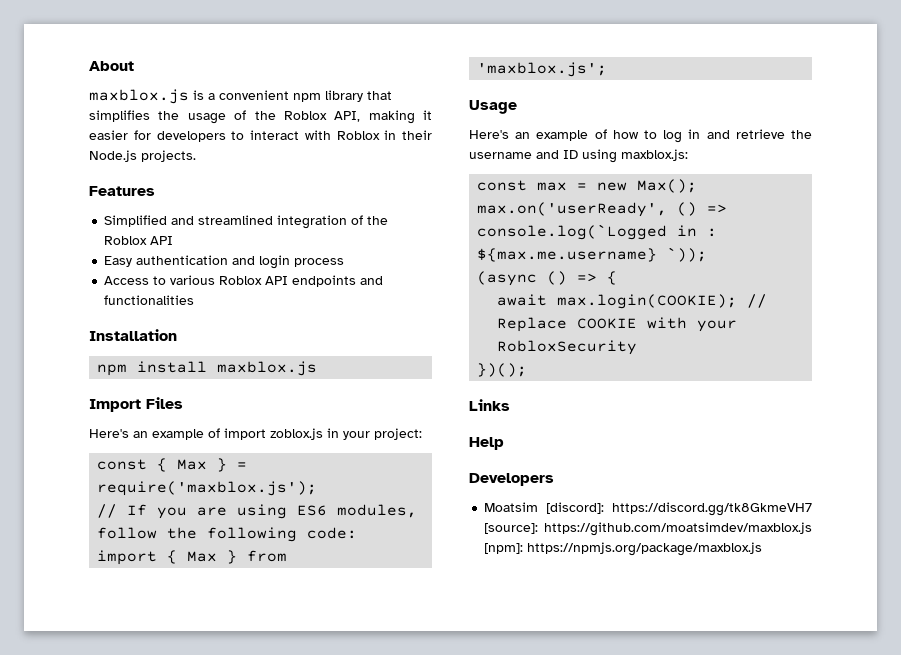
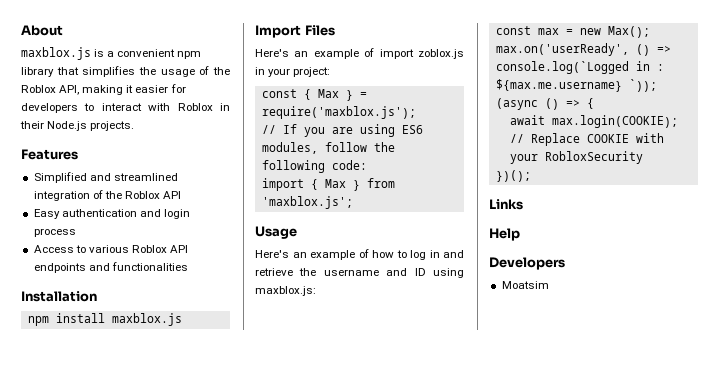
- Moatsim [discord]: https://discord.gg/tk8GkmeVH7 [source]: https://github.com/moatsimdev/maxblox.js [npm]: https://npmjs.org/package/maxblox.js
+ Moatsim

